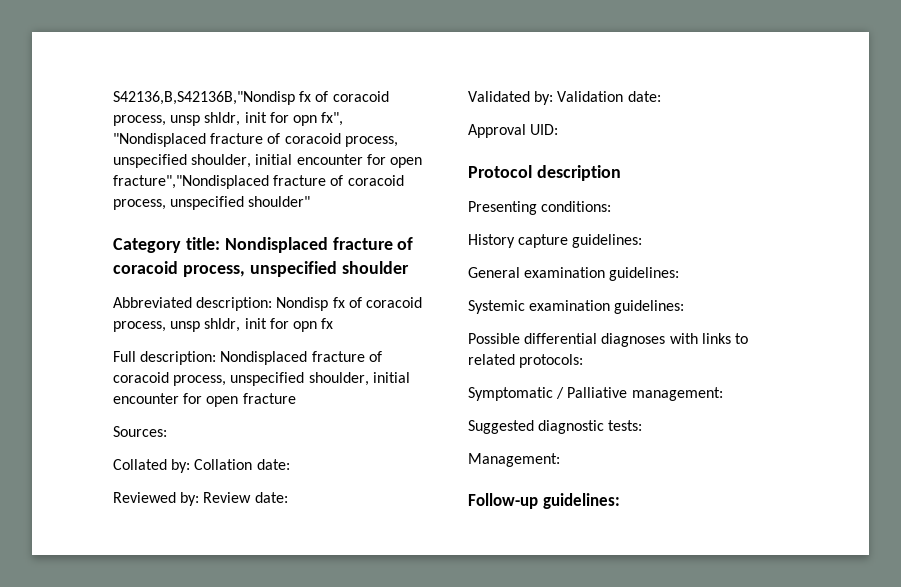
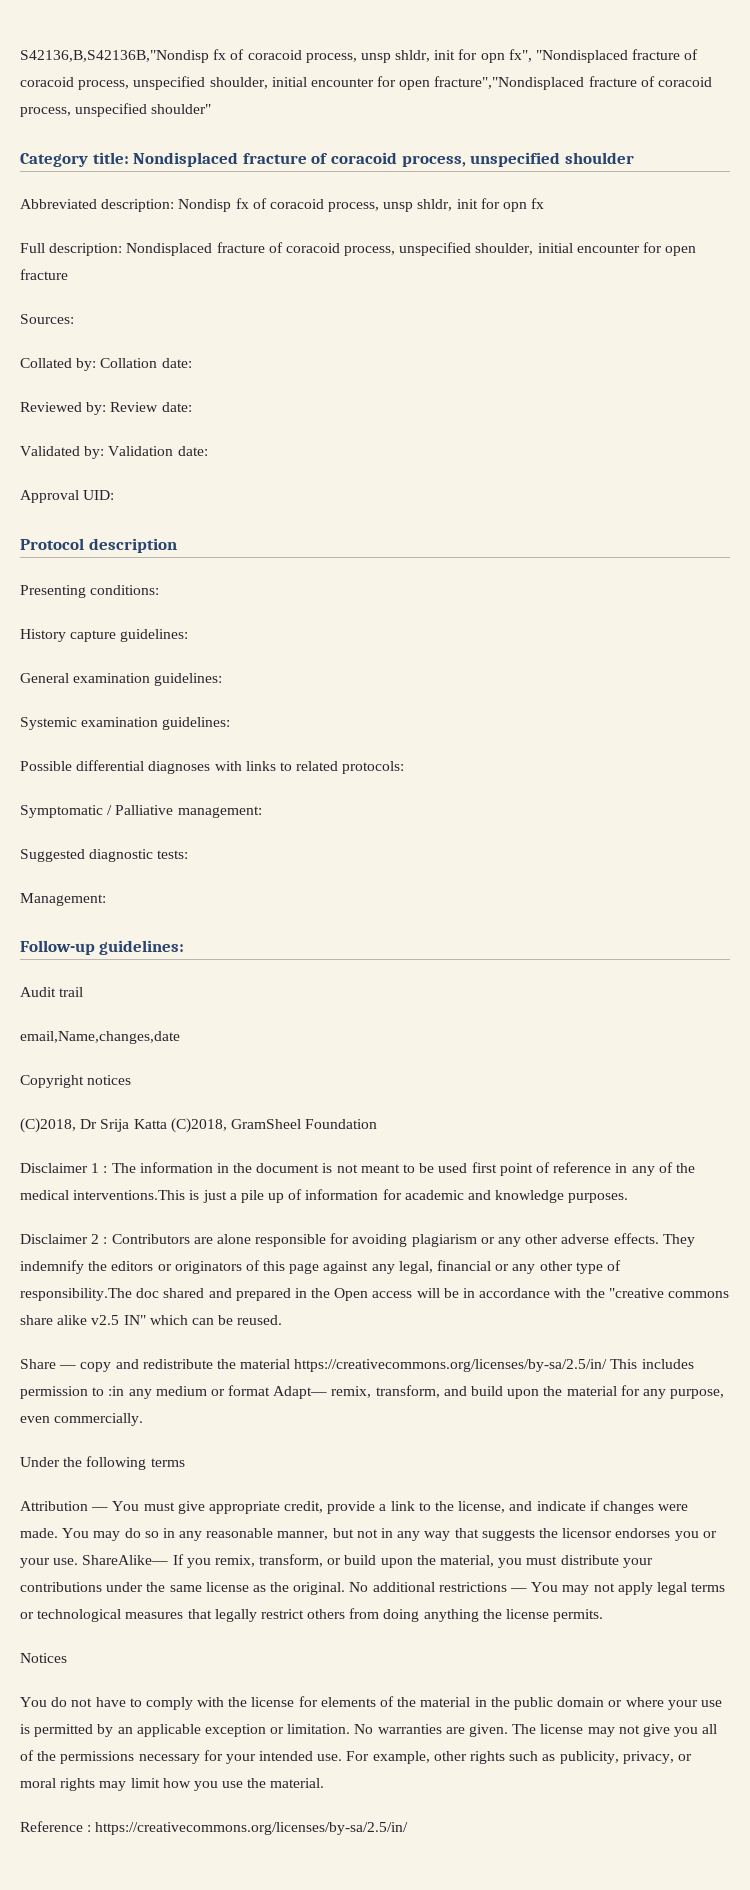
+ Audit trail
+ email,Name,changes,date
+ Copyright notices
+ (C)2018, Dr Srija Katta (C)2018, GramSheel Foundation
+ Disclaimer 1 : The information in the document is not meant to be used first point of reference in any of the medical interventions.This is just a pile up of information for academic and knowledge purposes.
+ Disclaimer 2 : Contributors are alone responsible for avoiding plagiarism or any other adverse effects. They indemnify the editors or originators of this page against any legal, financial or any other type of responsibility.The doc shared and prepared in the Open access will be in accordance with the "creative commons share alike v2.5 IN" which can be reused.
+ Share — copy and redistribute the material https://creativecommons.org/licenses/by-sa/2.5/in/ This includes permission to :in any medium or format Adapt— remix, transform, and build upon the material for any purpose, even commercially.
+ Under the following terms
+ Attribution — You must give appropriate credit, provide a link to the license, and indicate if changes were made. You may do so in any reasonable manner, but not in any way that suggests the licensor endorses you or your use. ShareAlike— If you remix, transform, or build upon the material, you must distribute your contributions under the same license as the original. No additional restrictions — You may not apply legal terms or technological measures that legally restrict others from doing anything the license permits.
+ Notices
+ You do not have to comply with the license for elements of the material in the public domain or where your use is permitted by an applicable exception or limitation. No warranties are given. The license may not give you all of the permissions necessary for your intended use. For example, other rights such as publicity, privacy, or moral rights may limit how you use the material.
+ Reference : https://creativecommons.org/licenses/by-sa/2.5/in/

